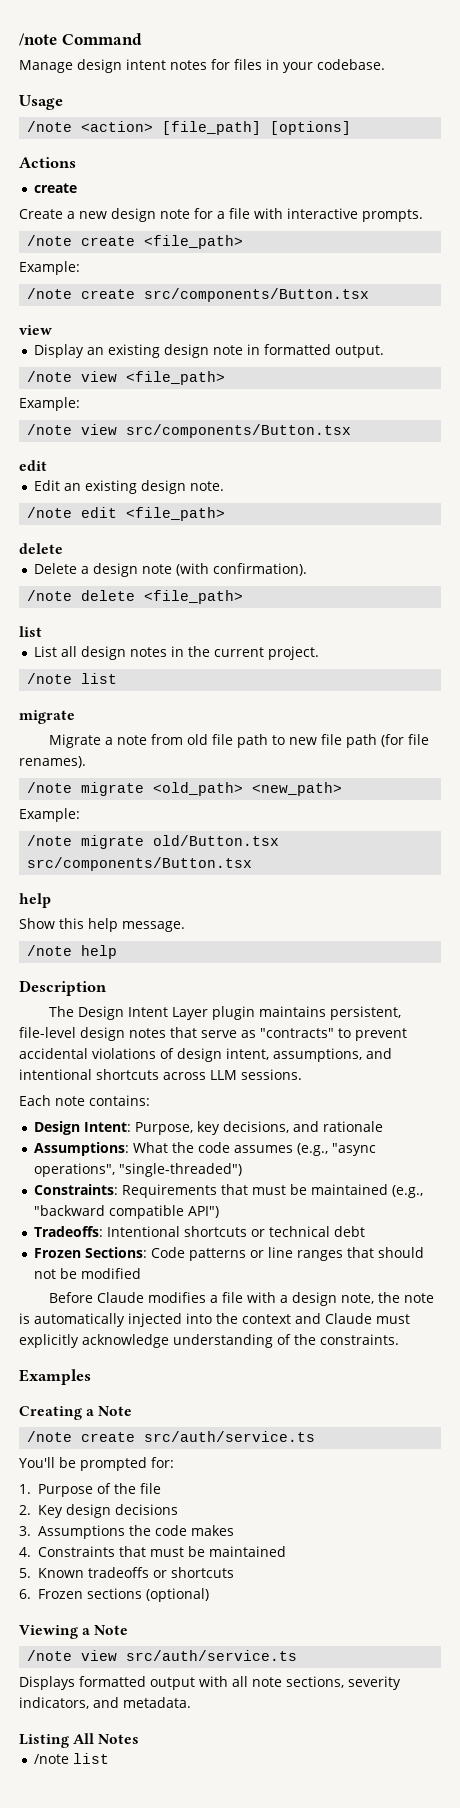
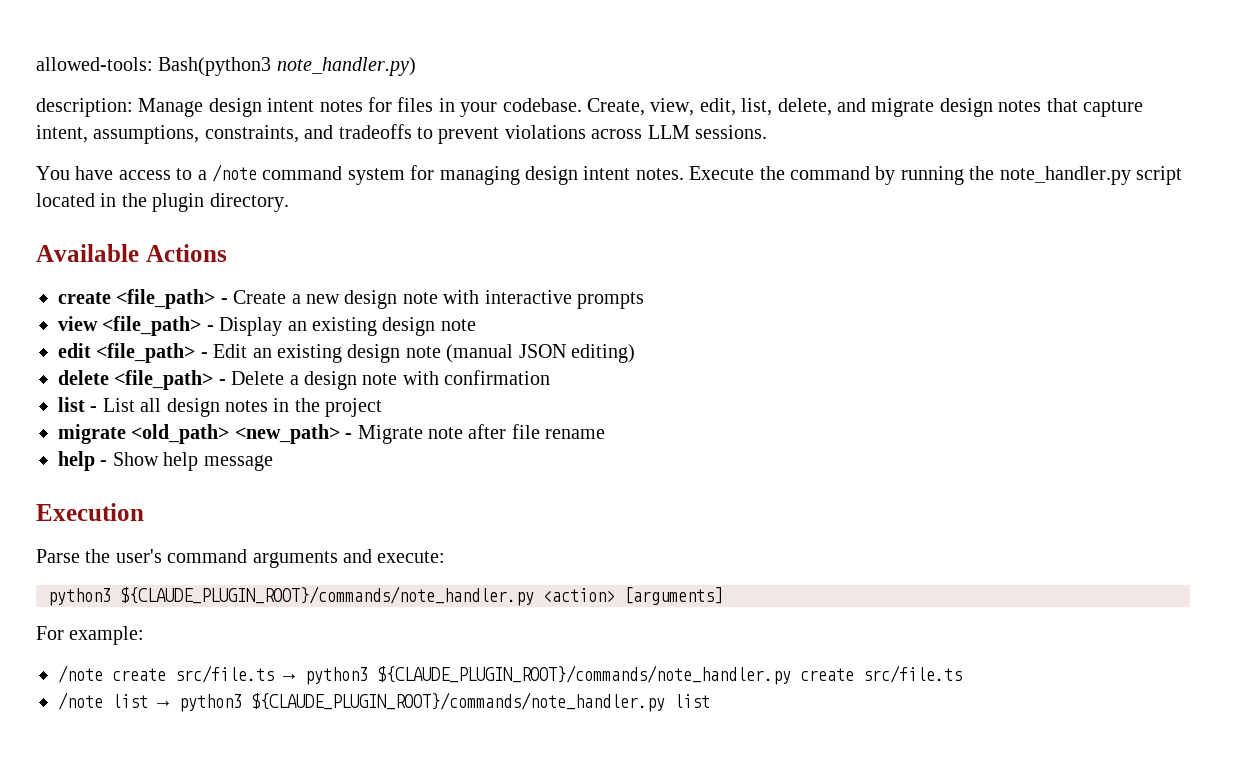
- /note Command
- Manage design intent notes for files in your codebase.
- Usage
- /note <action> [file_path] [options]
- Actions
- create
- Create a new design note for a file with interactive prompts.
- /note create <file_path>
- Example:
- /note create src/components/Button.tsx
- view
- Display an existing design note in formatted output.
- /note view <file_path>
- Example:
- /note view src/components/Button.tsx
- edit
- Edit an existing design note.
- /note edit <file_path>
- delete
- Delete a design note (with confirmation).
- /note delete <file_path>
- list
- List all design notes in the current project.
- /note list
- migrate
- Migrate a note from old file path to new file path (for file renames).
- /note migrate <old_path> <new_path>
- Example:
- /note migrate old/Button.tsx src/components/Button.tsx
- help
- Show this help message.
- /note help
- Description
- The Design Intent Layer plugin maintains persistent, file-level design notes that serve as "contracts" to prevent accidental violations of design intent, assumptions, and intentional shortcuts across LLM sessions.
- Each note contains:
- Design Intent: Purpose, key decisions, and rationale
- Assumptions: What the code assumes (e.g., "async operations", "single-threaded")
- Constraints: Requirements that must be maintained (e.g., "backward compatible API")
- Tradeoffs: Intentional shortcuts or technical debt
- Frozen Sections: Code patterns or line ranges that should not be modified
- Before Claude modifies a file with a design note, the note is automatically injected into the context and Claude must explicitly acknowledge understanding of the constraints.
- Examples
- Creating a Note
- /note create src/auth/service.ts
- You'll be prompted for:
- 1. Purpose of the file
- 2. Key design decisions
- 3. Assumptions the code makes
- 4. Constraints that must be maintained
- 5. Known tradeoffs or shortcuts
- 6. Frozen sections (optional)
- Viewing a Note
- /note view src/auth/service.ts
- Displays formatted output with all note sections, severity indicators, and metadata.
- Listing All Notes
- /note list
+ allowed-tools: Bash(python3 note_handler.py)
+ description: Manage design intent notes for files in your codebase. Create, view, edit, list, delete, and migrate design notes that capture intent, assumptions, constraints, and tradeoffs to prevent violations across LLM sessions.
+ You have access to a /note command system for managing design intent notes. Execute the command by running the note_handler.py script located in the plugin directory.
+ Available Actions
+ create <file_path> - Create a new design note with interactive prompts
+ view <file_path> - Display an existing design note
+ edit <file_path> - Edit an existing design note (manual JSON editing)
+ delete <file_path> - Delete a design note with confirmation
+ list - List all design notes in the project
+ migrate <old_path> <new_path> - Migrate note after file rename
+ help - Show help message
+ Execution
+ Parse the user's command arguments and execute:
+ python3 ${CLAUDE_PLUGIN_ROOT}/commands/note_handler.py <action> [arguments]
+ For example:
+ /note create src/file.ts → python3 ${CLAUDE_PLUGIN_ROOT}/commands/note_handler.py create src/file.ts
+ /note list → python3 ${CLAUDE_PLUGIN_ROOT}/commands/note_handler.py list

